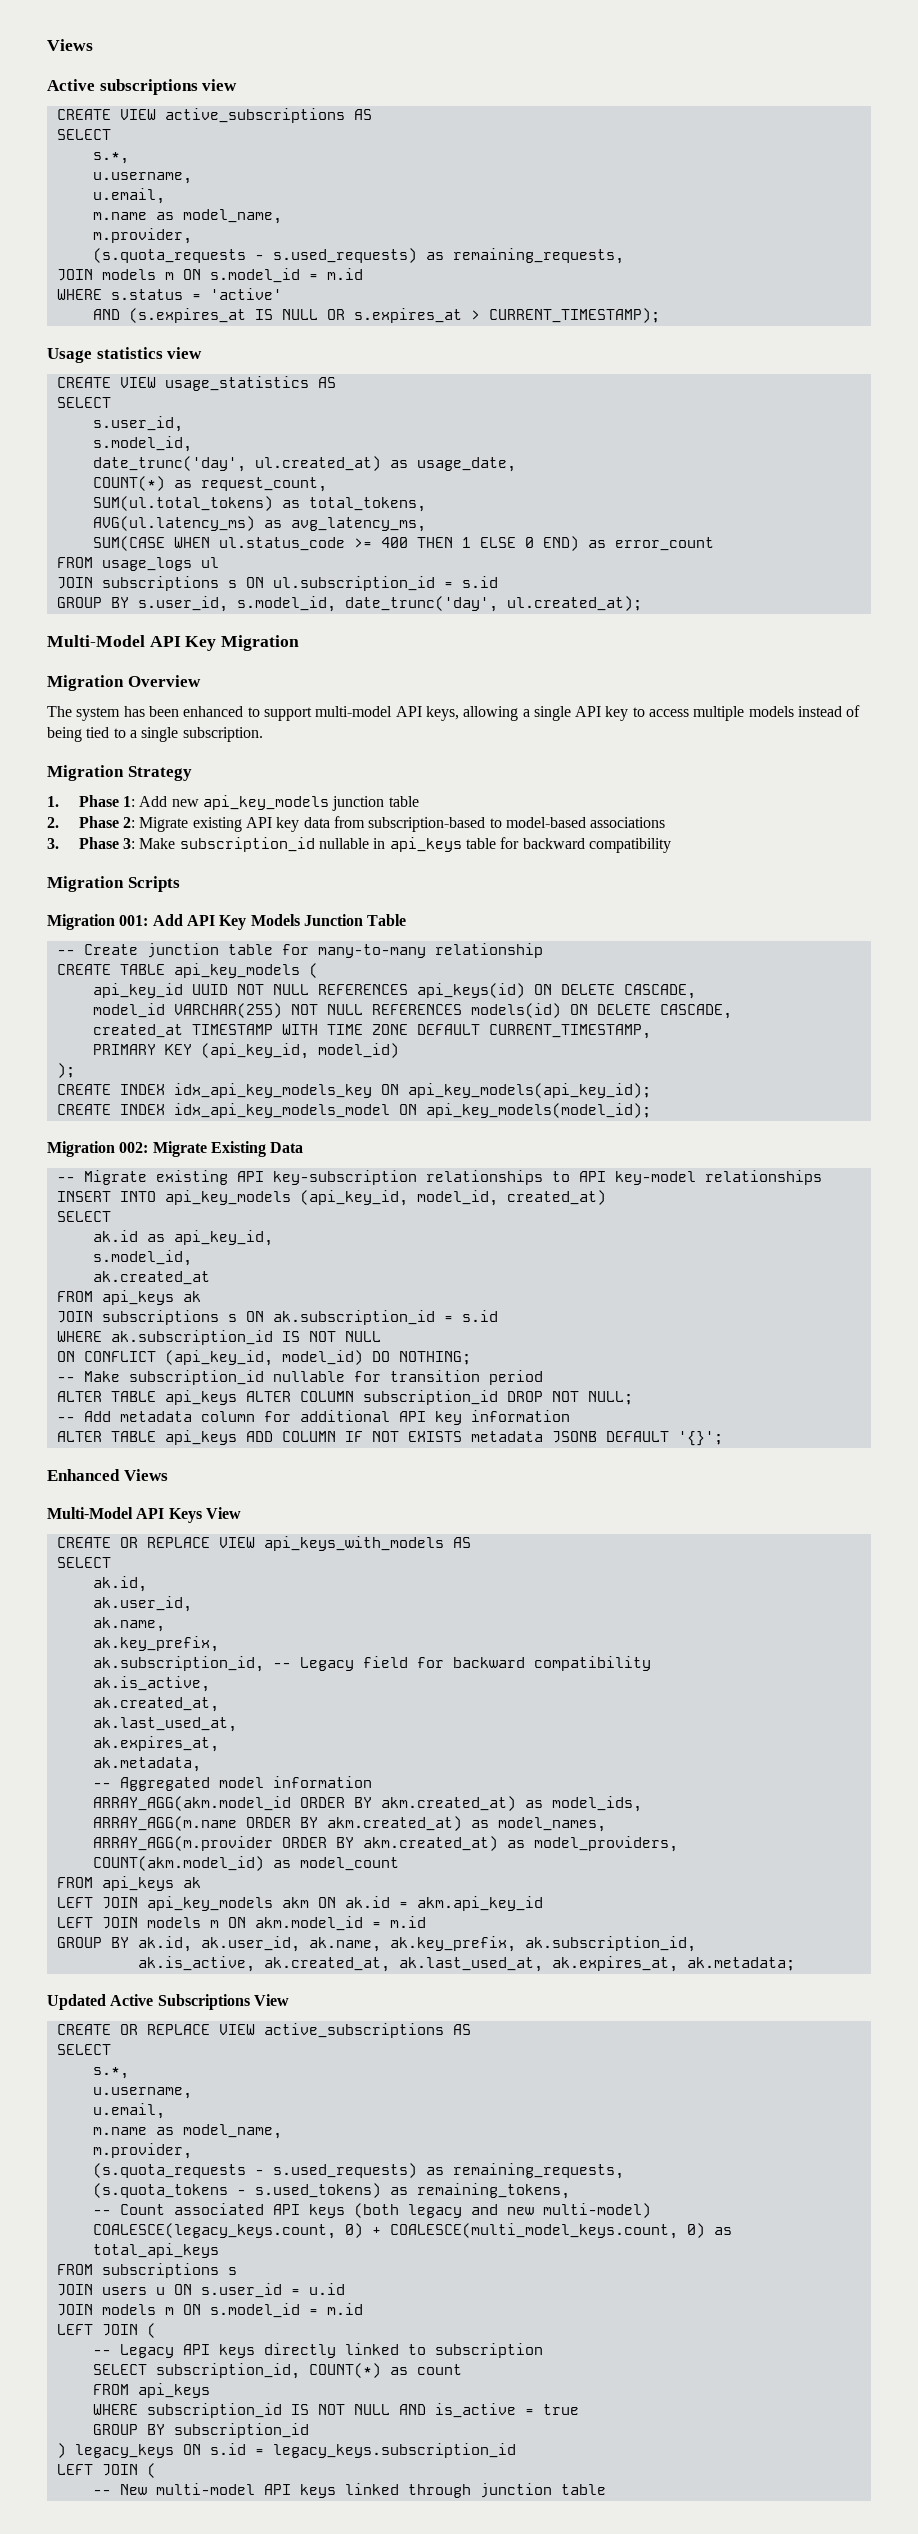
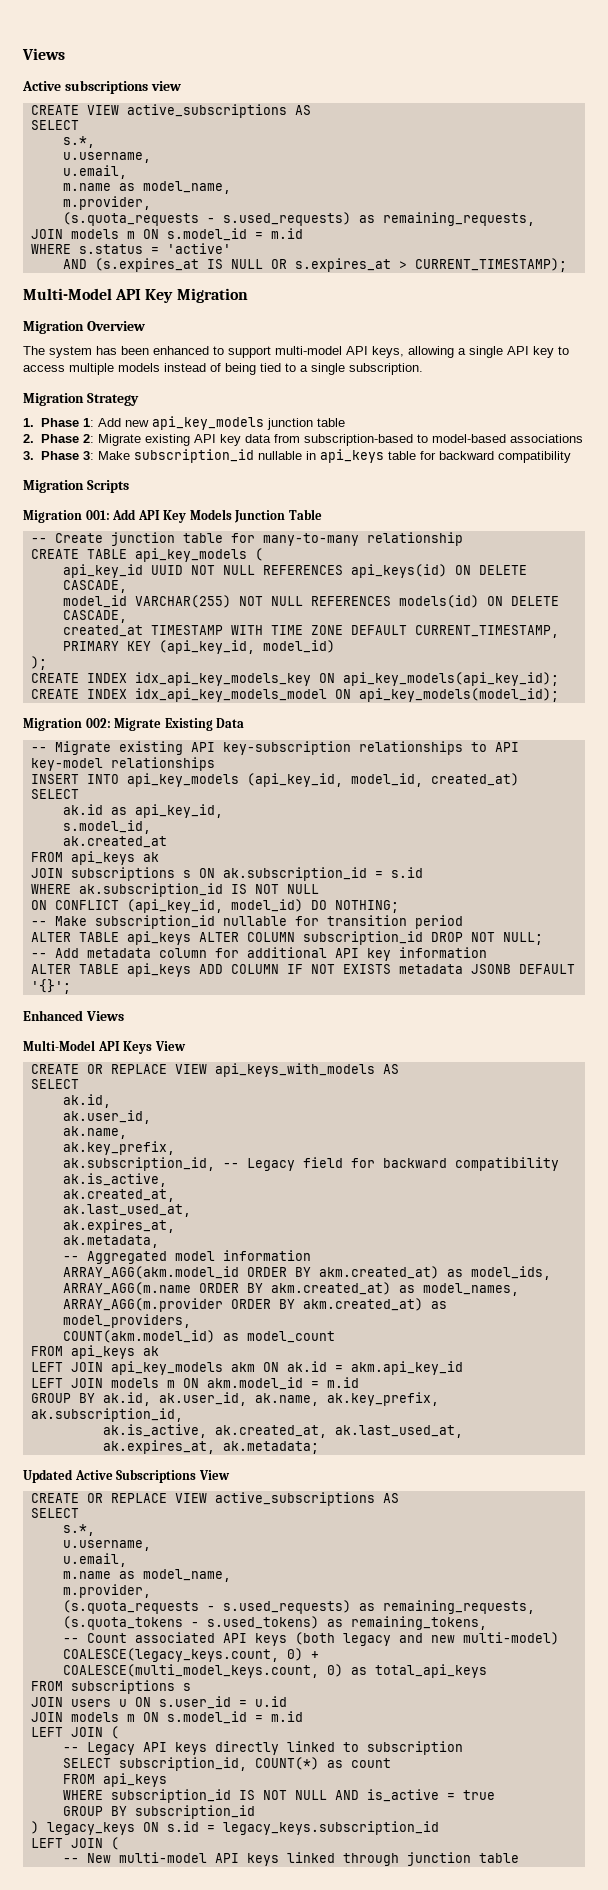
- Usage statistics view
- CREATE VIEW usage_statistics AS
- SELECT
- s.user_id,
- s.model_id,
- date_trunc('day', ul.created_at) as usage_date,
- COUNT(*) as request_count,
- SUM(ul.total_tokens) as total_tokens,
- AVG(ul.latency_ms) as avg_latency_ms,
- SUM(CASE WHEN ul.status_code >= 400 THEN 1 ELSE 0 END) as error_count
- FROM usage_logs ul
- JOIN subscriptions s ON ul.subscription_id = s.id
- GROUP BY s.user_id, s.model_id, date_trunc('day', ul.created_at);

